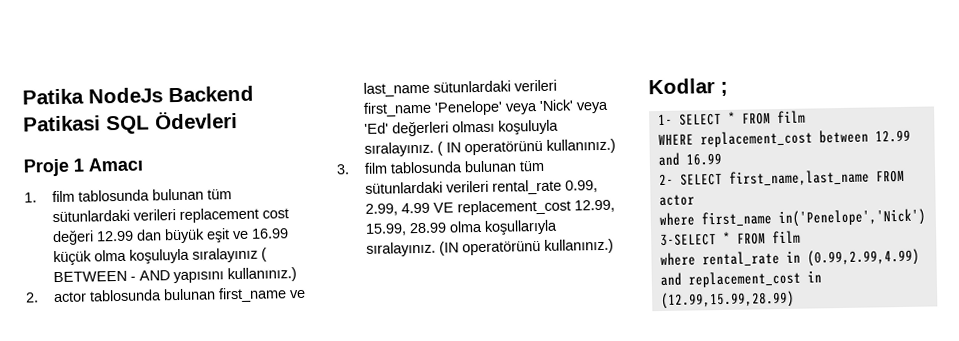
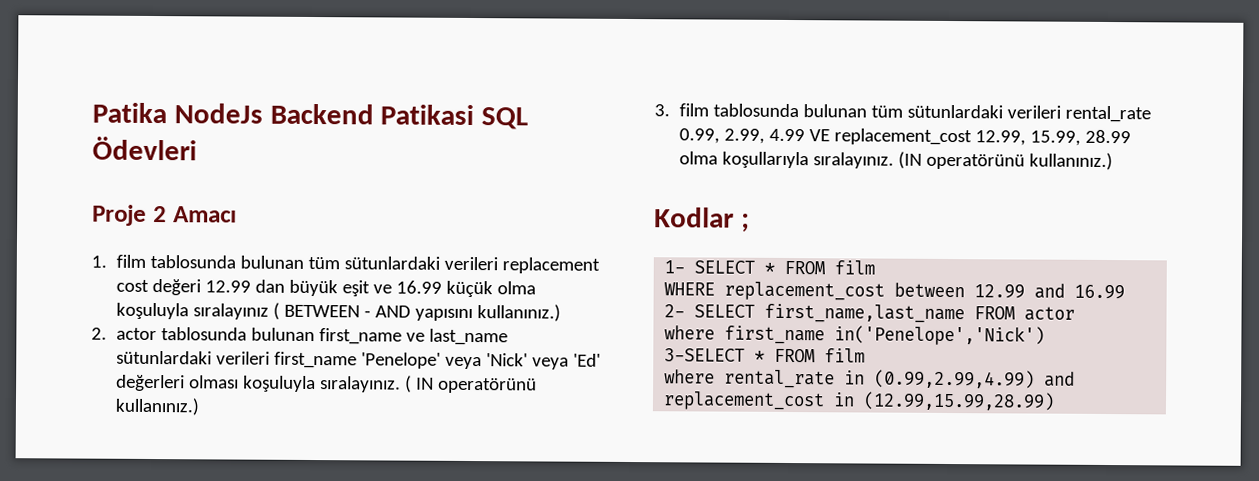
- Proje 1 Amacı
+ Proje 2 Amacı

